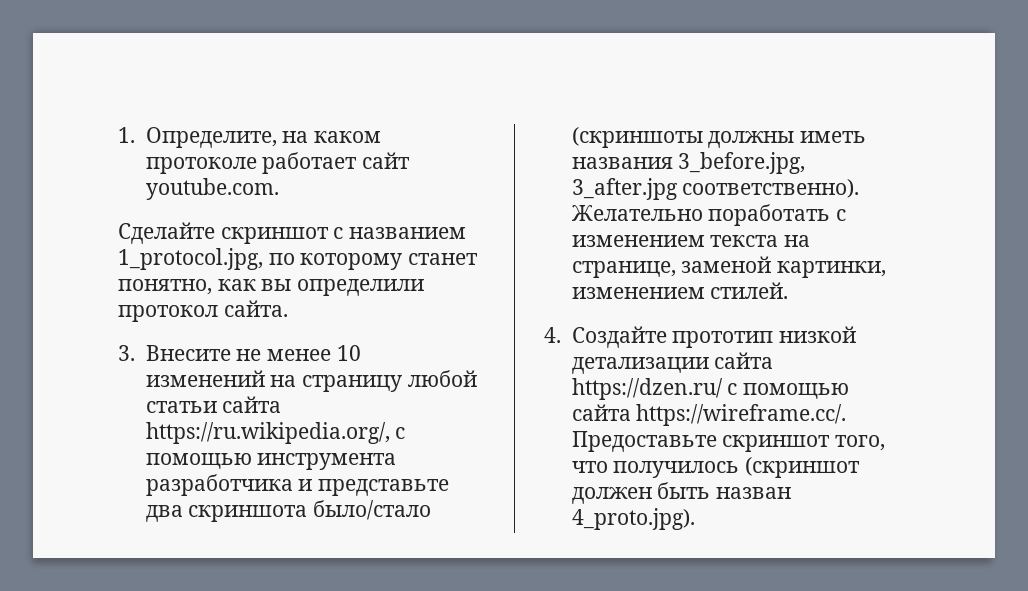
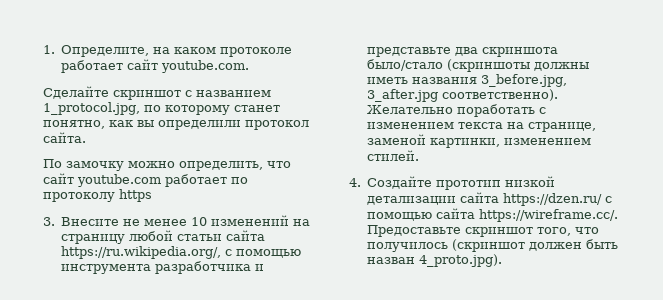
+ По замочку можно определить, что сайт youtube.com работает по протоколу https

